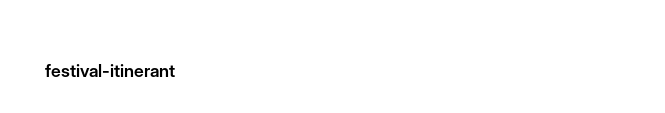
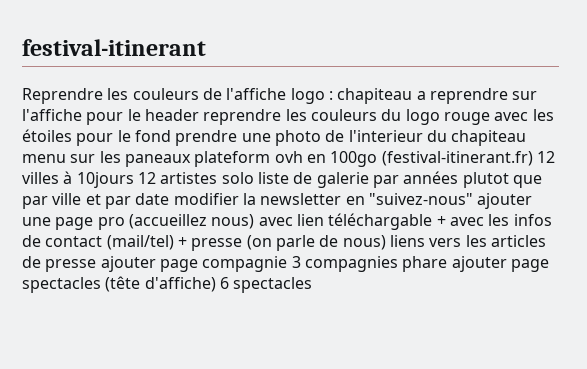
+ Reprendre les couleurs de l'affiche logo : chapiteau a reprendre sur l'affiche pour le header reprendre les couleurs du logo rouge avec les étoiles pour le fond prendre une photo de l'interieur du chapiteau menu sur les paneaux plateform ovh en 100go (festival-itinerant.fr) 12 villes à 10jours 12 artistes solo liste de galerie par années plutot que par ville et par date modifier la newsletter en "suivez-nous" ajouter une page pro (accueillez nous) avec lien téléchargable + avec les infos de contact (mail/tel) + presse (on parle de nous) liens vers les articles de presse ajouter page compagnie 3 compagnies phare ajouter page spectacles (tête d'affiche) 6 spectacles

